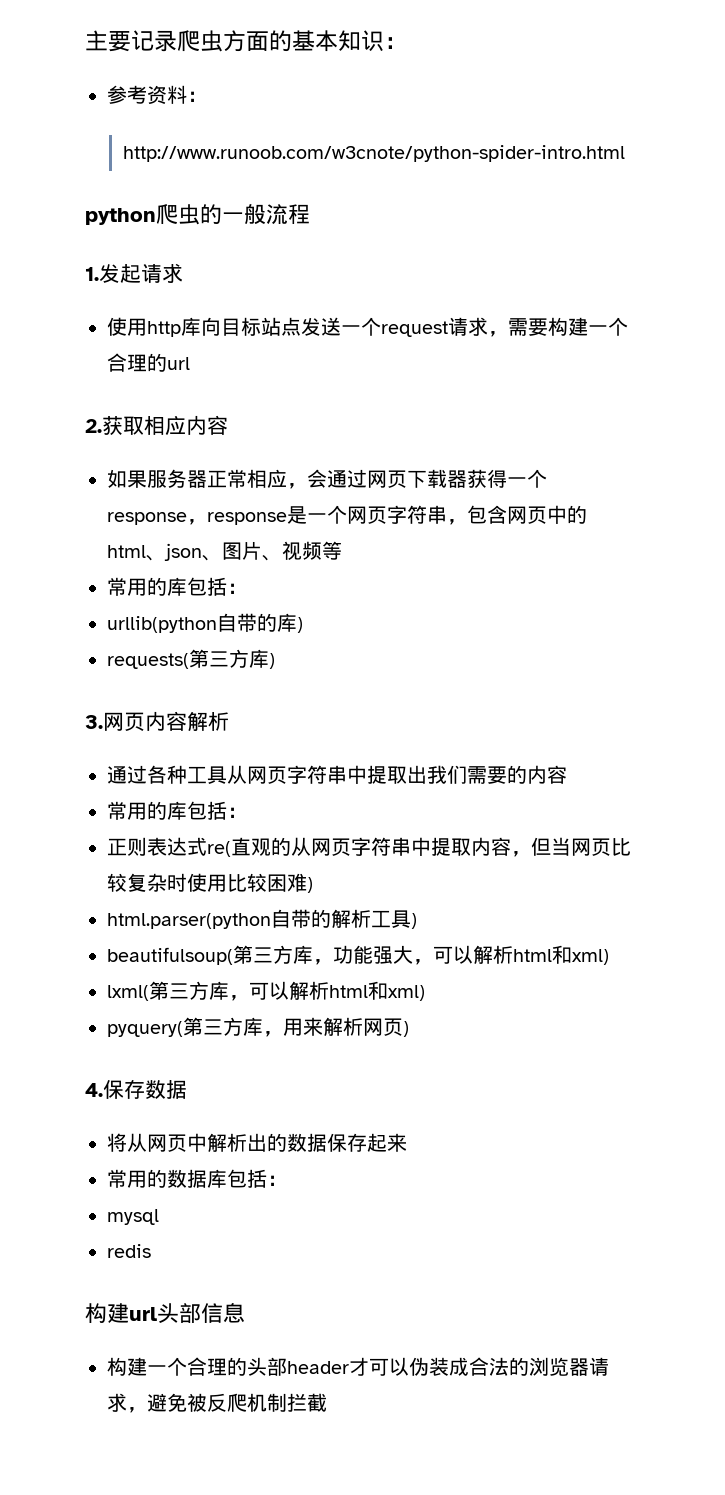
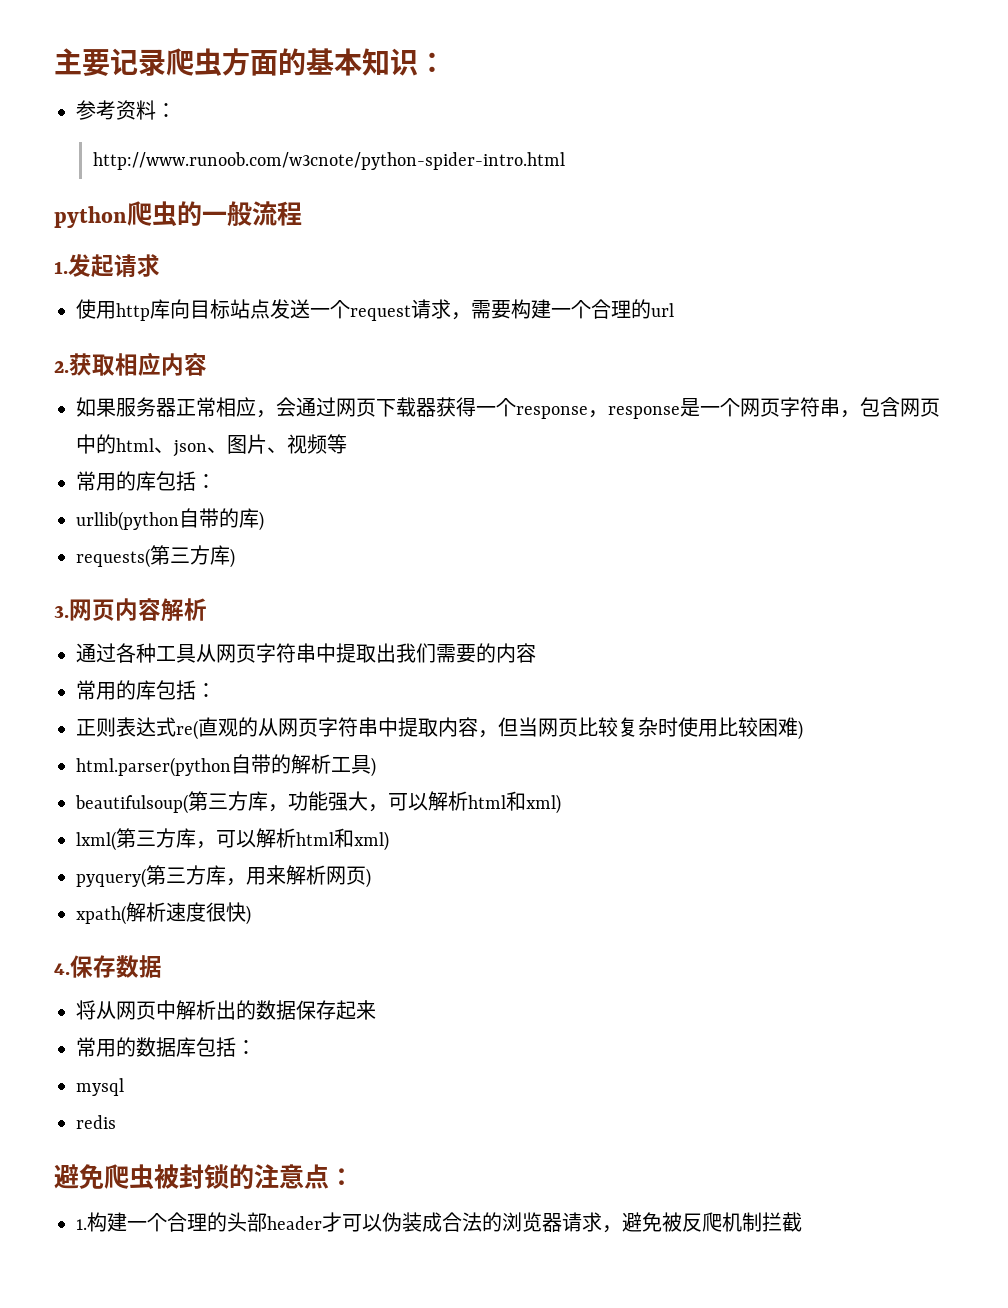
+ xpath(解析速度很快)
- 构建url头部信息
- 构建一个合理的头部header才可以伪装成合法的浏览器请求，避免被反爬机制拦截
+ 避免爬虫被封锁的注意点：
+ 1.构建一个合理的头部header才可以伪装成合法的浏览器请求，避免被反爬机制拦截

